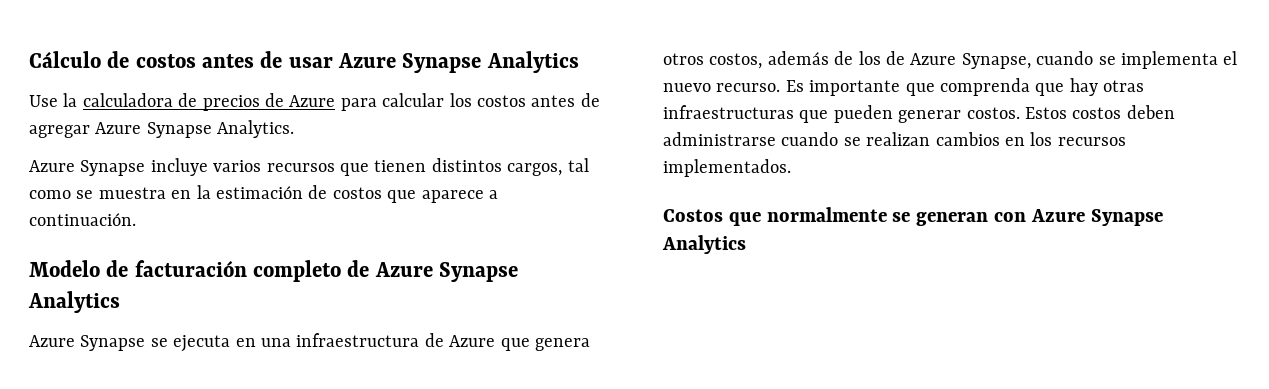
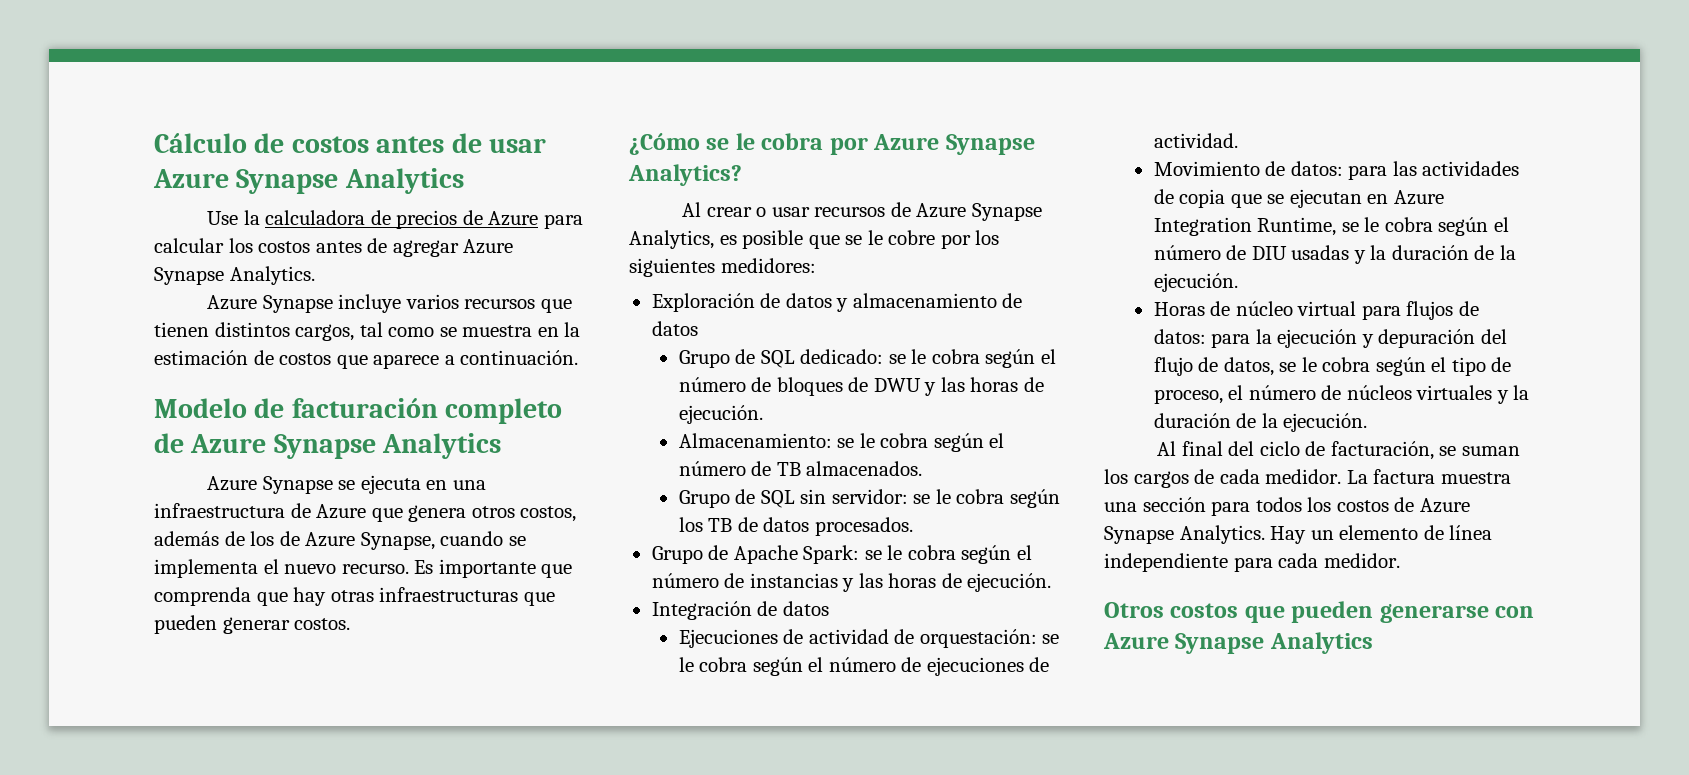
- Es importante que comprenda que hay otras infraestructuras que pueden generar costos. Estos costos deben administrarse cuando se realizan cambios en los recursos implementados.
- Costos que normalmente se generan con Azure Synapse Analytics
+ Es importante que comprenda que hay otras infraestructuras que pueden generar costos.
+ ¿Cómo se le cobra por Azure Synapse Analytics?
+ Al crear o usar recursos de Azure Synapse Analytics, es posible que se le cobre por los siguientes medidores:
+ Exploración de datos y almacenamiento de datos
+ Grupo de SQL dedicado: se le cobra según el número de bloques de DWU y las horas de ejecución.
+ Almacenamiento: se le cobra según el número de TB almacenados.
+ Grupo de SQL sin servidor: se le cobra según los TB de datos procesados.
+ Grupo de Apache Spark: se le cobra según el número de instancias y las horas de ejecución.
+ Integración de datos
+ Ejecuciones de actividad de orquestación: se le cobra según el número de ejecuciones de actividad.
+ Movimiento de datos: para las actividades de copia que se ejecutan en Azure Integration Runtime, se le cobra según el número de DIU usadas y la duración de la ejecución.
+ Horas de núcleo virtual para flujos de datos: para la ejecución y depuración del flujo de datos, se le cobra según el tipo de proceso, el número de núcleos virtuales y la duración de la ejecución.
+ Al final del ciclo de facturación, se suman los cargos de cada medidor. La factura muestra una sección para todos los costos de Azure Synapse Analytics. Hay un elemento de línea independiente para cada medidor.
+ Otros costos que pueden generarse con Azure Synapse Analytics

